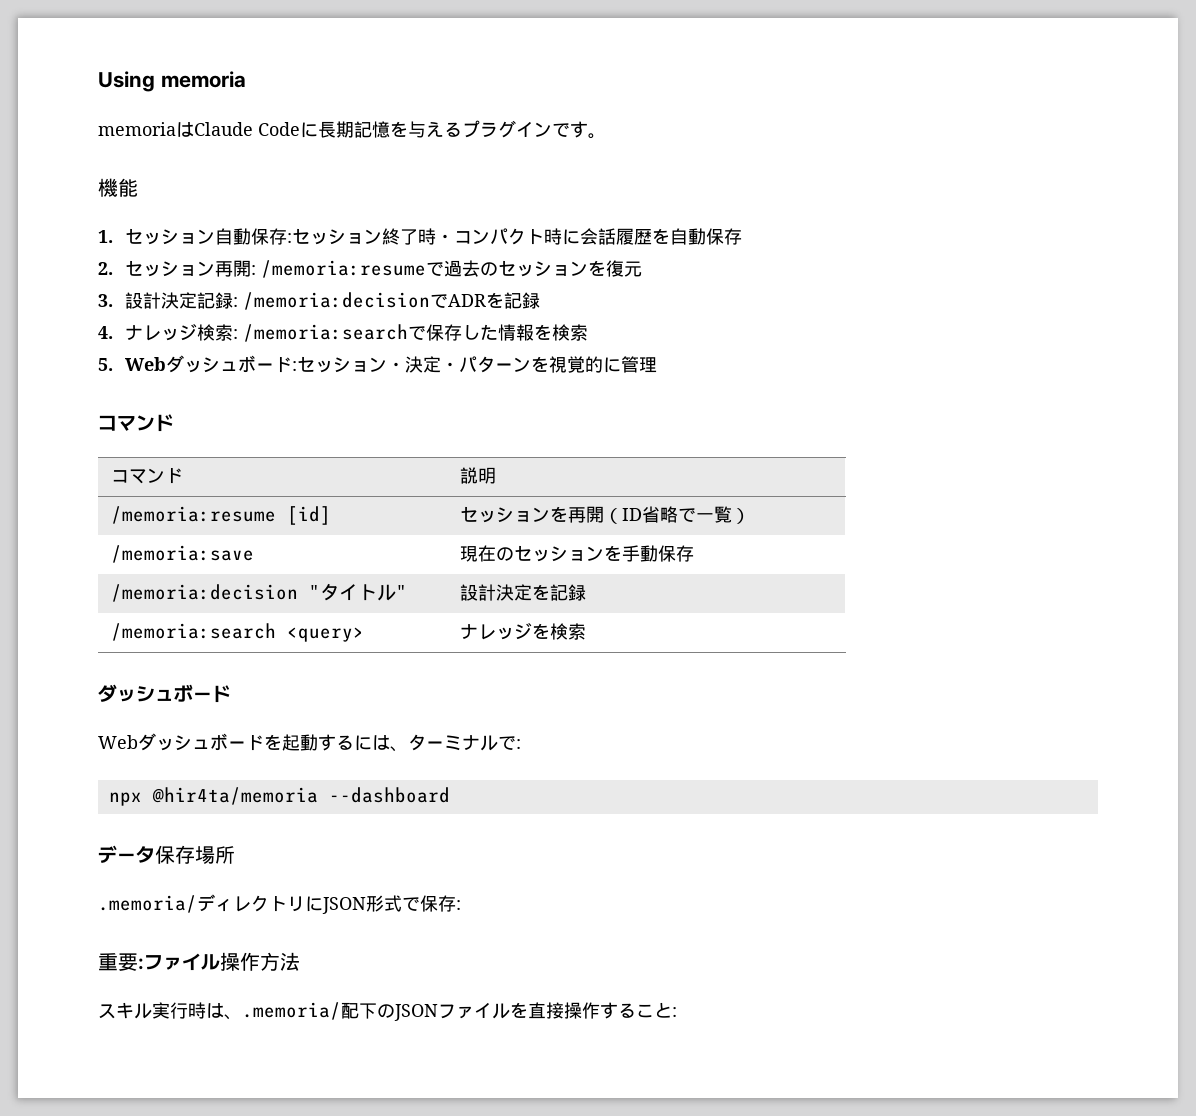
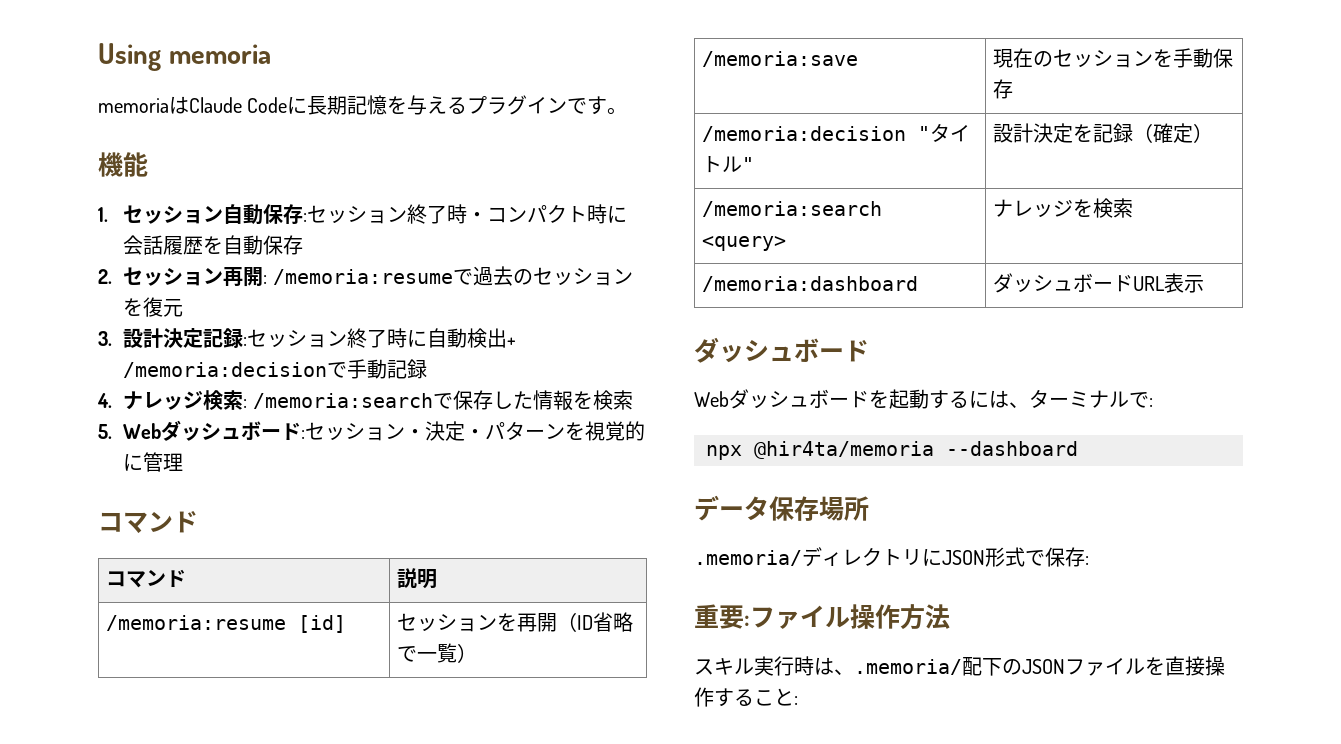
- 3.設計決定記録: /memoria:decisionでADRを記録
+ 3.設計決定記録:セッション終了時に自動検出+ /memoria:decisionで手動記録
- /memoria:decision "タイトル" | 設計決定を記録
+ /memoria:decision "タイトル" | 設計決定を記録（確定）
+ /memoria:dashboard | ダッシュボードURL表示

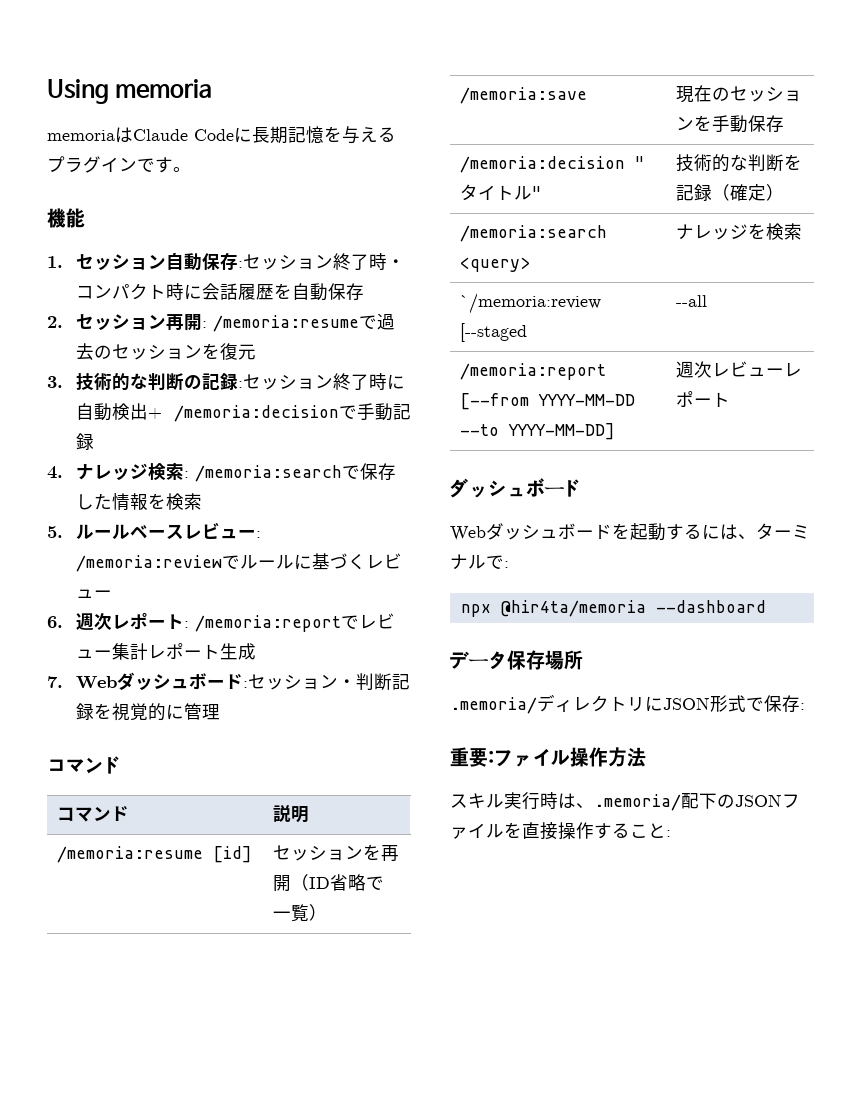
- 3.設計決定記録:セッション終了時に自動検出+ /memoria:decisionで手動記録
+ 3.技術的な判断の記録:セッション終了時に自動検出+ /memoria:decisionで手動記録
- 5. Webダッシュボード:セッション・決定・パターンを視覚的に管理
+ 5.ルールベースレビュー: /memoria:reviewでルールに基づくレビュー
+ 6.週次レポート: /memoria:reportでレビュー集計レポート生成
+ 7. Webダッシュボード:セッション・判断記録を視覚的に管理
- /memoria:decision "タイトル" | 設計決定を記録（確定）
+ /memoria:decision "タイトル" | 技術的な判断を記録（確定）
- /memoria:dashboard | ダッシュボードURL表示
+ `/memoria:review [--staged | --all
+ /memoria:report [--from YYYY-MM-DD --to YYYY-MM-DD] | 週次レビューレポート

